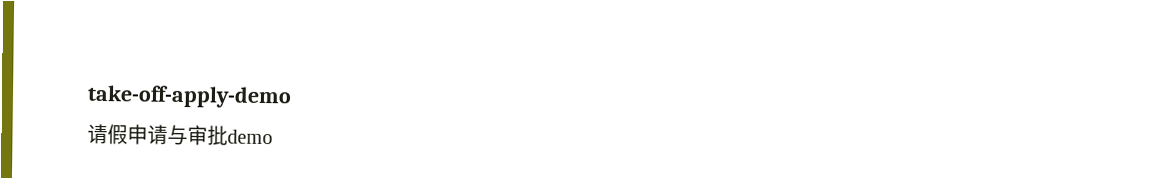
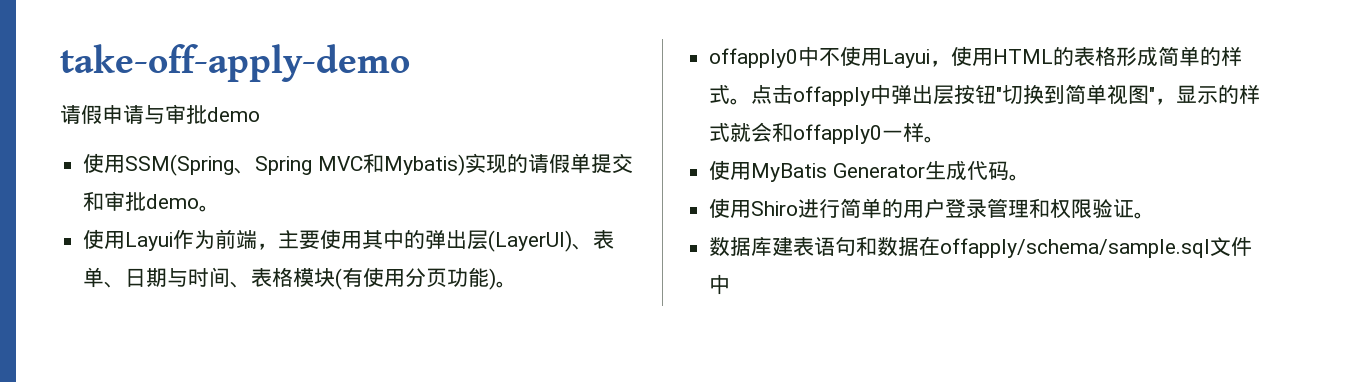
+ 使用SSM(Spring、Spring MVC和Mybatis)实现的请假单提交和审批demo。
+ 使用Layui作为前端，主要使用其中的弹出层(LayerUI)、表单、日期与时间、表格模块(有使用分页功能)。
+ offapply0中不使用Layui，使用HTML的表格形成简单的样式。点击offapply中弹出层按钮"切换到简单视图"，显示的样式就会和offapply0一样。
+ 使用MyBatis Generator生成代码。
+ 使用Shiro进行简单的用户登录管理和权限验证。
+ 数据库建表语句和数据在offapply/schema/sample.sql文件中

